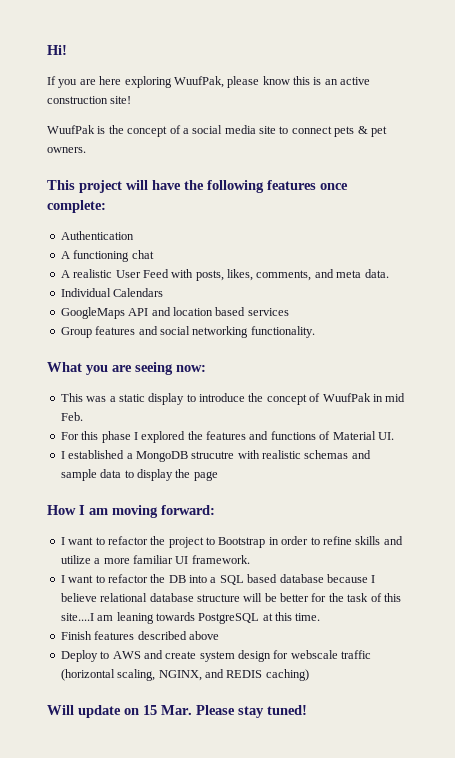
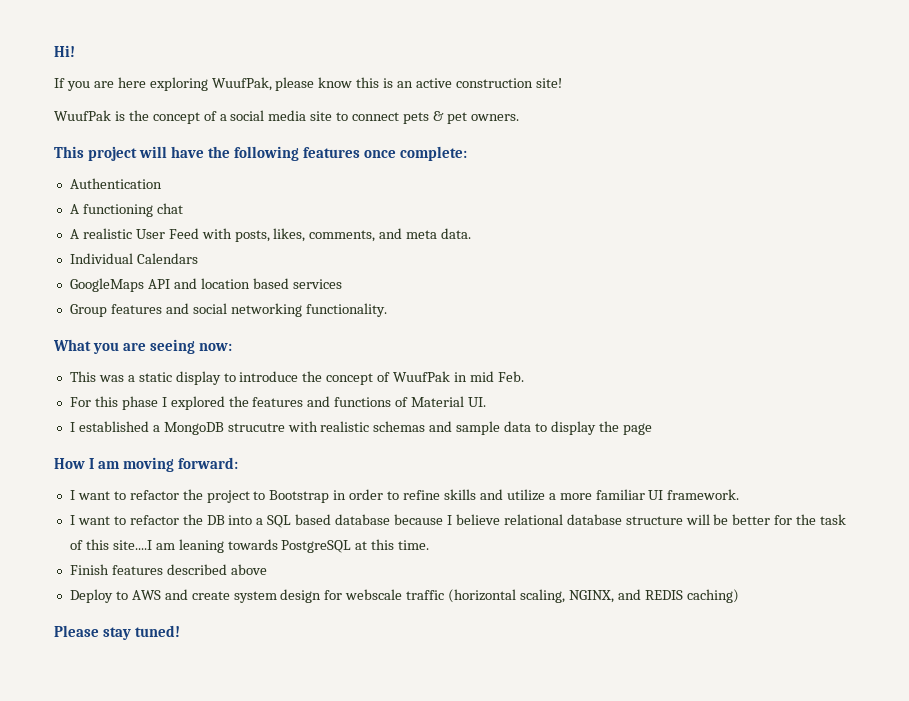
- Will update on 15 Mar. Please stay tuned!
+ Please stay tuned!

